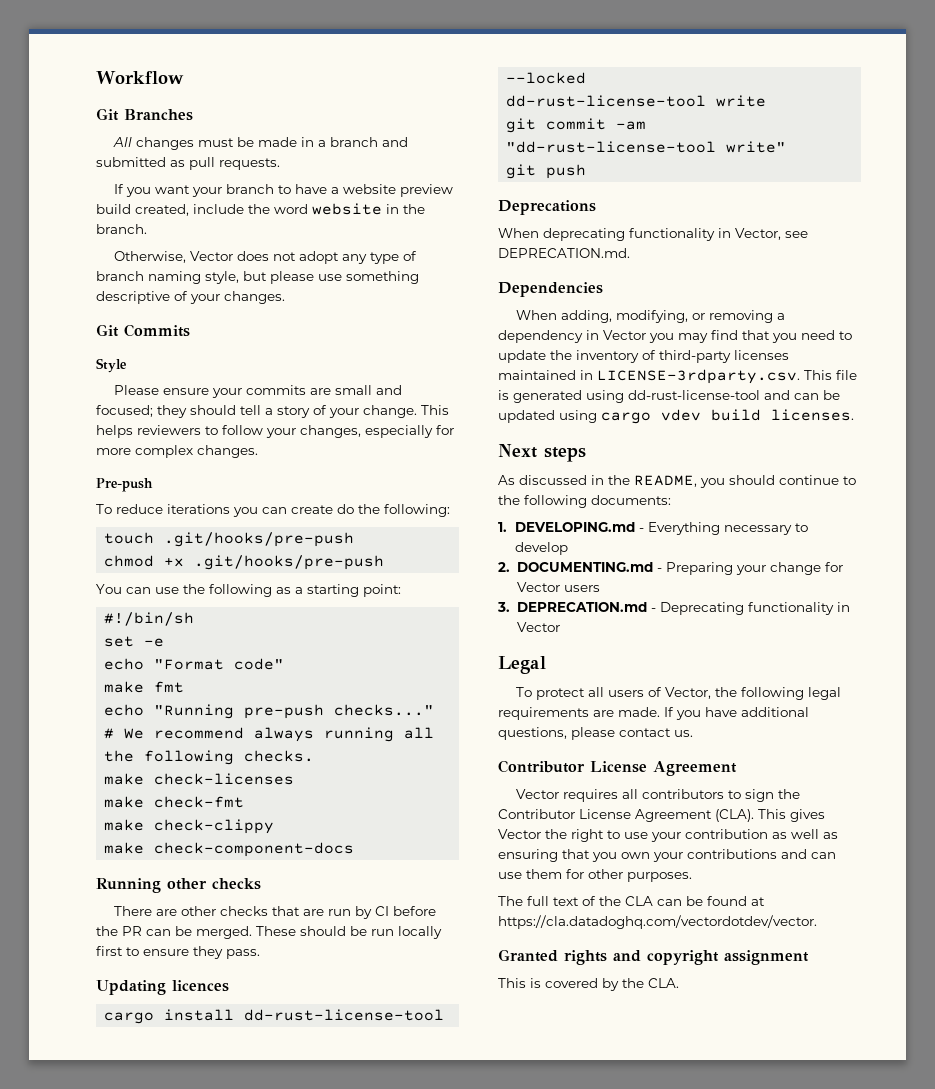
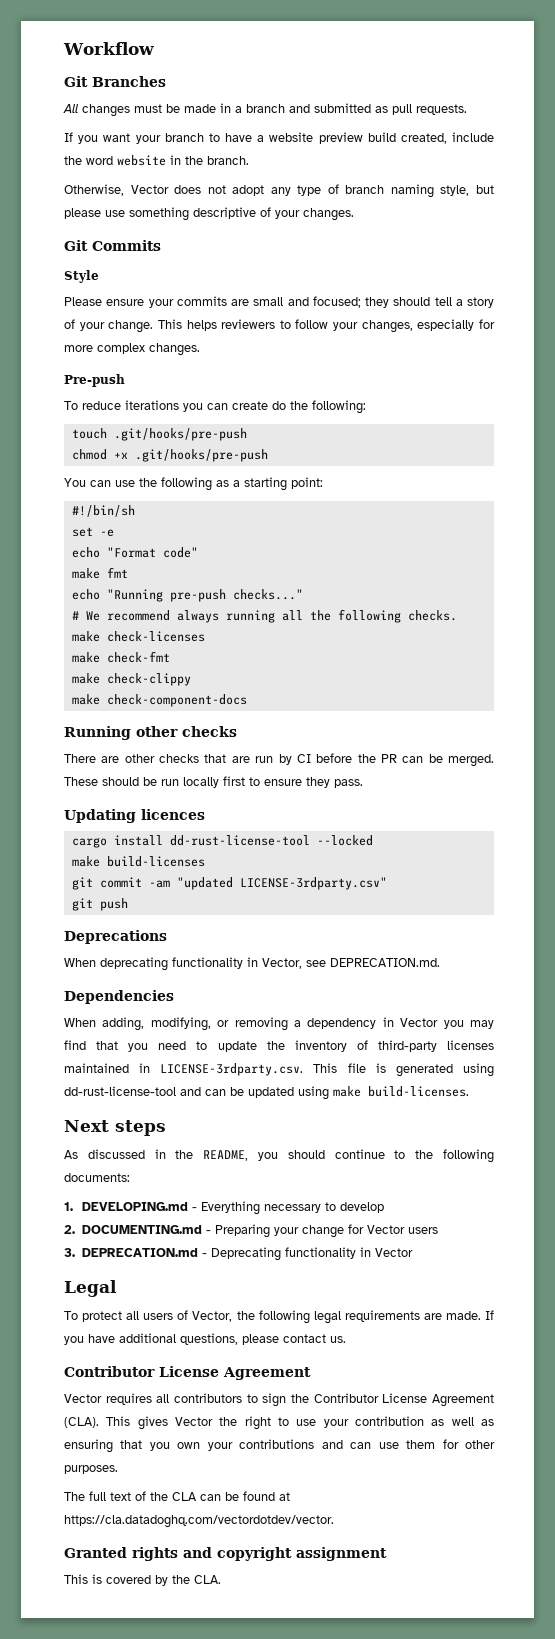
- dd-rust-license-tool write
+ make build-licenses
- git commit -am "dd-rust-license-tool write"
+ git commit -am "updated LICENSE-3rdparty.csv"
- When adding, modifying, or removing a dependency in Vector you may find that you need to update the inventory of third-party licenses maintained in LICENSE-3rdparty.csv. This file is generated using dd-rust-license-tool and can be updated using cargo vdev build licenses.
+ When adding, modifying, or removing a dependency in Vector you may find that you need to update the inventory of third-party licenses maintained in LICENSE-3rdparty.csv. This file is generated using dd-rust-license-tool and can be updated using make build-licenses.

